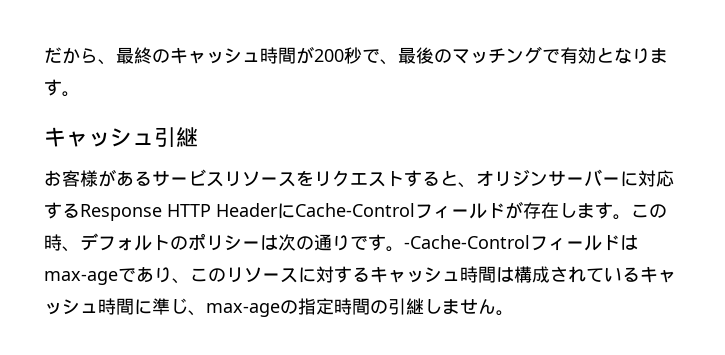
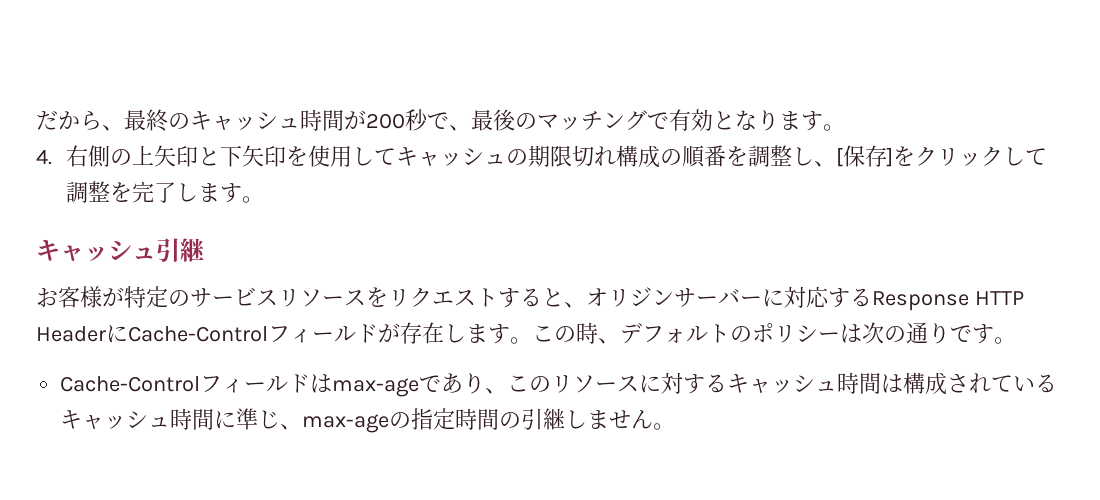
+ 4.右側の上矢印と下矢印を使用してキャッシュの期限切れ構成の順番を調整し、[保存]をクリックして調整を完了します。
- お客様があるサービスリソースをリクエストすると、オリジンサーバーに対応するResponse HTTP HeaderにCache-Controlフィールドが存在します。
+ お客様が特定のサービスリソースをリクエストすると、オリジンサーバーに対応するResponse HTTP HeaderにCache-Controlフィールドが存在します。
- この時、デフォルトのポリシーは次の通りです。-Cache-Controlフィールドはmax-ageであり、このリソースに対するキャッシュ時間は構成されているキャッシュ時間に準じ、max-ageの指定時間の引継しません。
+ この時、デフォルトのポリシーは次の通りです。
+ Cache-Controlフィールドはmax-ageであり、このリソースに対するキャッシュ時間は構成されているキャッシュ時間に準じ、max-ageの指定時間の引継しません。

